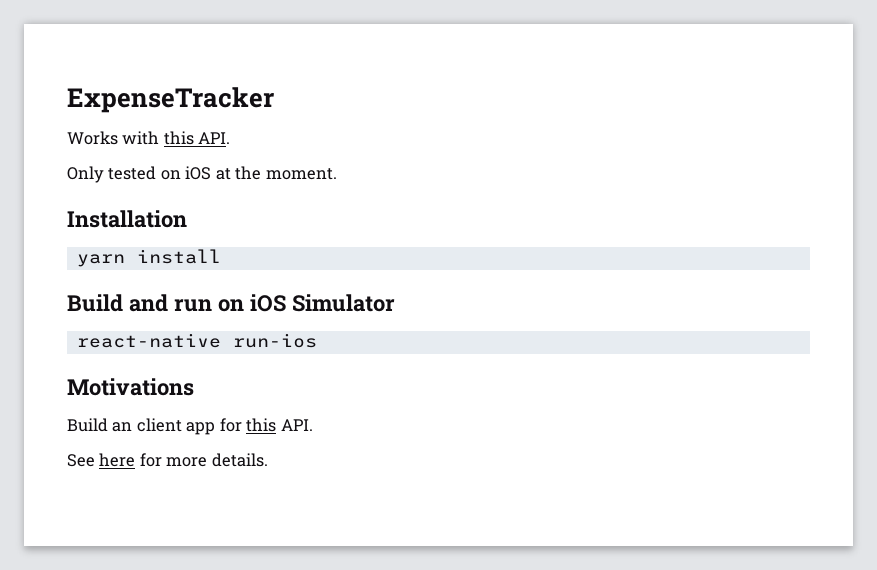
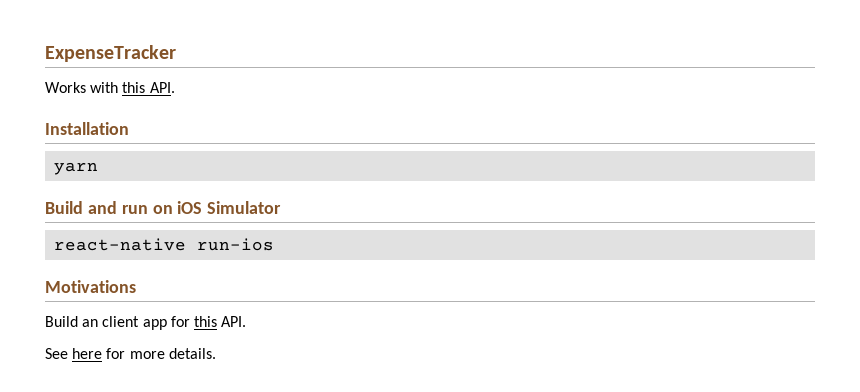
- Only tested on iOS at the moment.
- yarn install
+ yarn

